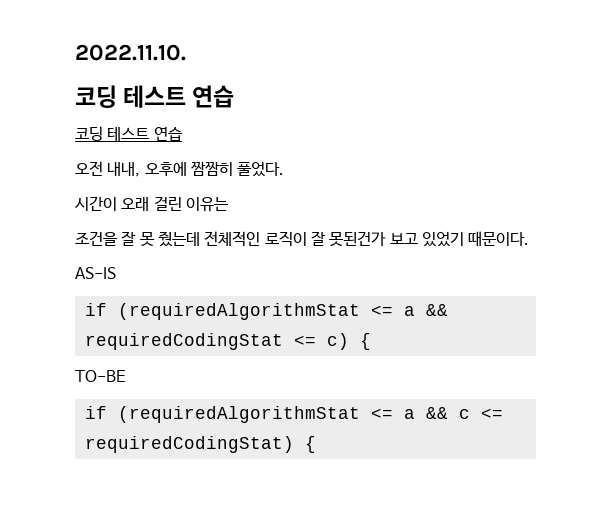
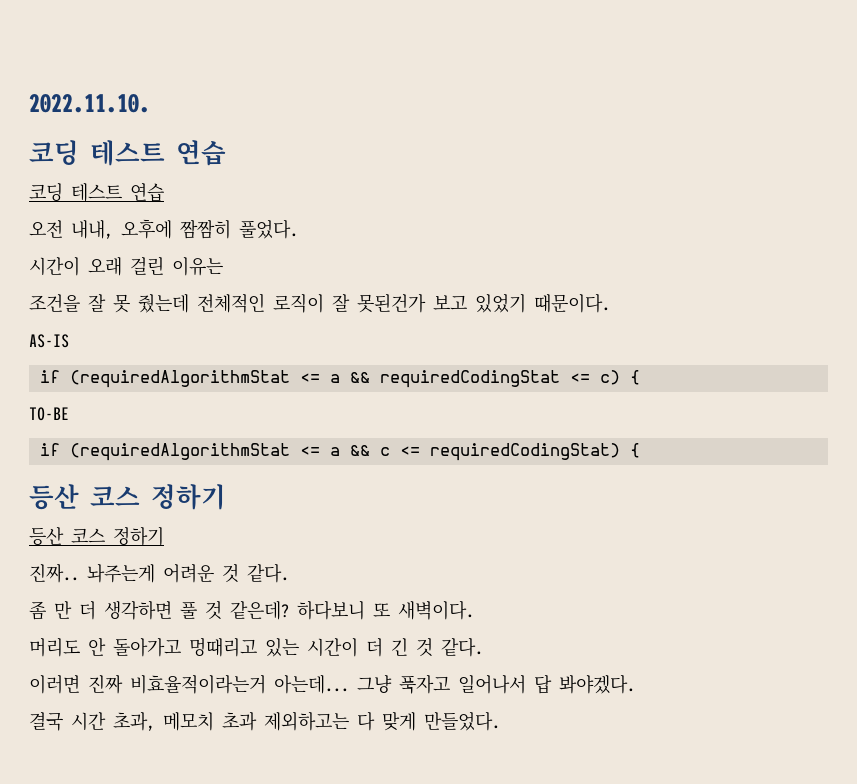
  if (requiredAlgorithmStat <= a && c <= requiredCodingStat) {
+ 등산 코스 정하기
+ 등산 코스 정하기
+ 진짜.. 놔주는게 어려운 것 같다.
+ 좀 만 더 생각하면 풀 것 같은데? 하다보니 또 새벽이다.
+ 머리도 안 돌아가고 멍때리고 있는 시간이 더 긴 것 같다.
+ 이러면 진짜 비효율적이라는거 아는데... 그냥 푹자고 일어나서 답 봐야겠다.
+ 결국 시간 초과, 메모치 초과 제외하고는 다 맞게 만들었다.

